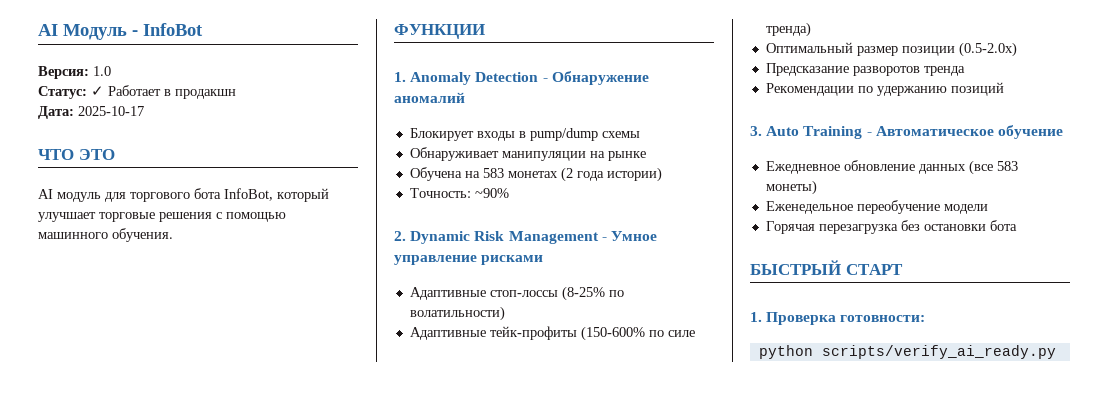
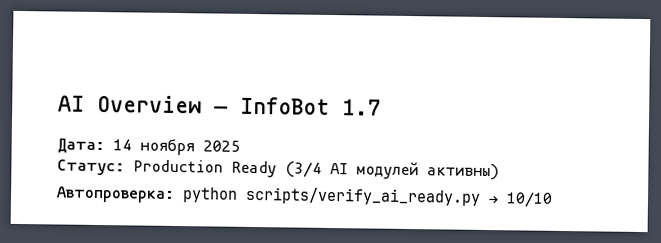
- AI Модуль - InfoBot
- Версия: 1.0
- Статус: ✓ Работает в продакшн
- Дата: 2025-10-17
- ЧТО ЭТО
- AI модуль для торгового бота InfoBot, который улучшает торговые решения с помощью машинного обучения.
- ФУНКЦИИ
- 1. Anomaly Detection - Обнаружение аномалий
- Блокирует входы в pump/dump схемы
- Обнаруживает манипуляции на рынке
- Обучена на 583 монетах (2 года истории)
- Точность: ~90%
- 2. Dynamic Risk Management - Умное управление рисками
- Адаптивные стоп-лоссы (8-25% по волатильности)
- Адаптивные тейк-профиты (150-600% по силе тренда)
- Оптимальный размер позиции (0.5-2.0x)
- Предсказание разворотов тренда
- Рекомендации по удержанию позиций
- 3. Auto Training - Автоматическое обучение
- Ежедневное обновление данных (все 583 монеты)
- Еженедельное переобучение модели
- Горячая перезагрузка без остановки бота
- БЫСТРЫЙ СТАРТ
- 1. Проверка готовности:
- python scripts/verify_ai_ready.py
+ AI Overview — InfoBot 1.7
+ Дата: 14 ноября 2025
+ Статус: Production Ready (3/4 AI модулей активны)
+ Автопроверка: python scripts/verify_ai_ready.py → 10/10

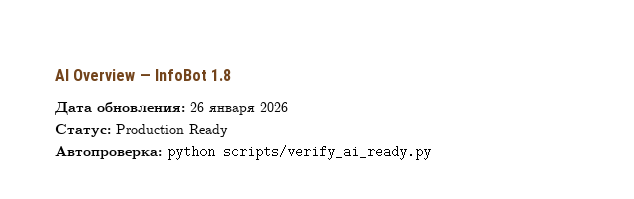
- AI Overview — InfoBot 1.7
- Дата: 14 ноября 2025
+ AI Overview — InfoBot 1.8
+ Дата обновления: 26 января 2026
- Статус: Production Ready (3/4 AI модулей активны)
+ Статус: Production Ready
- Автопроверка: python scripts/verify_ai_ready.py → 10/10
+ Автопроверка: python scripts/verify_ai_ready.py

